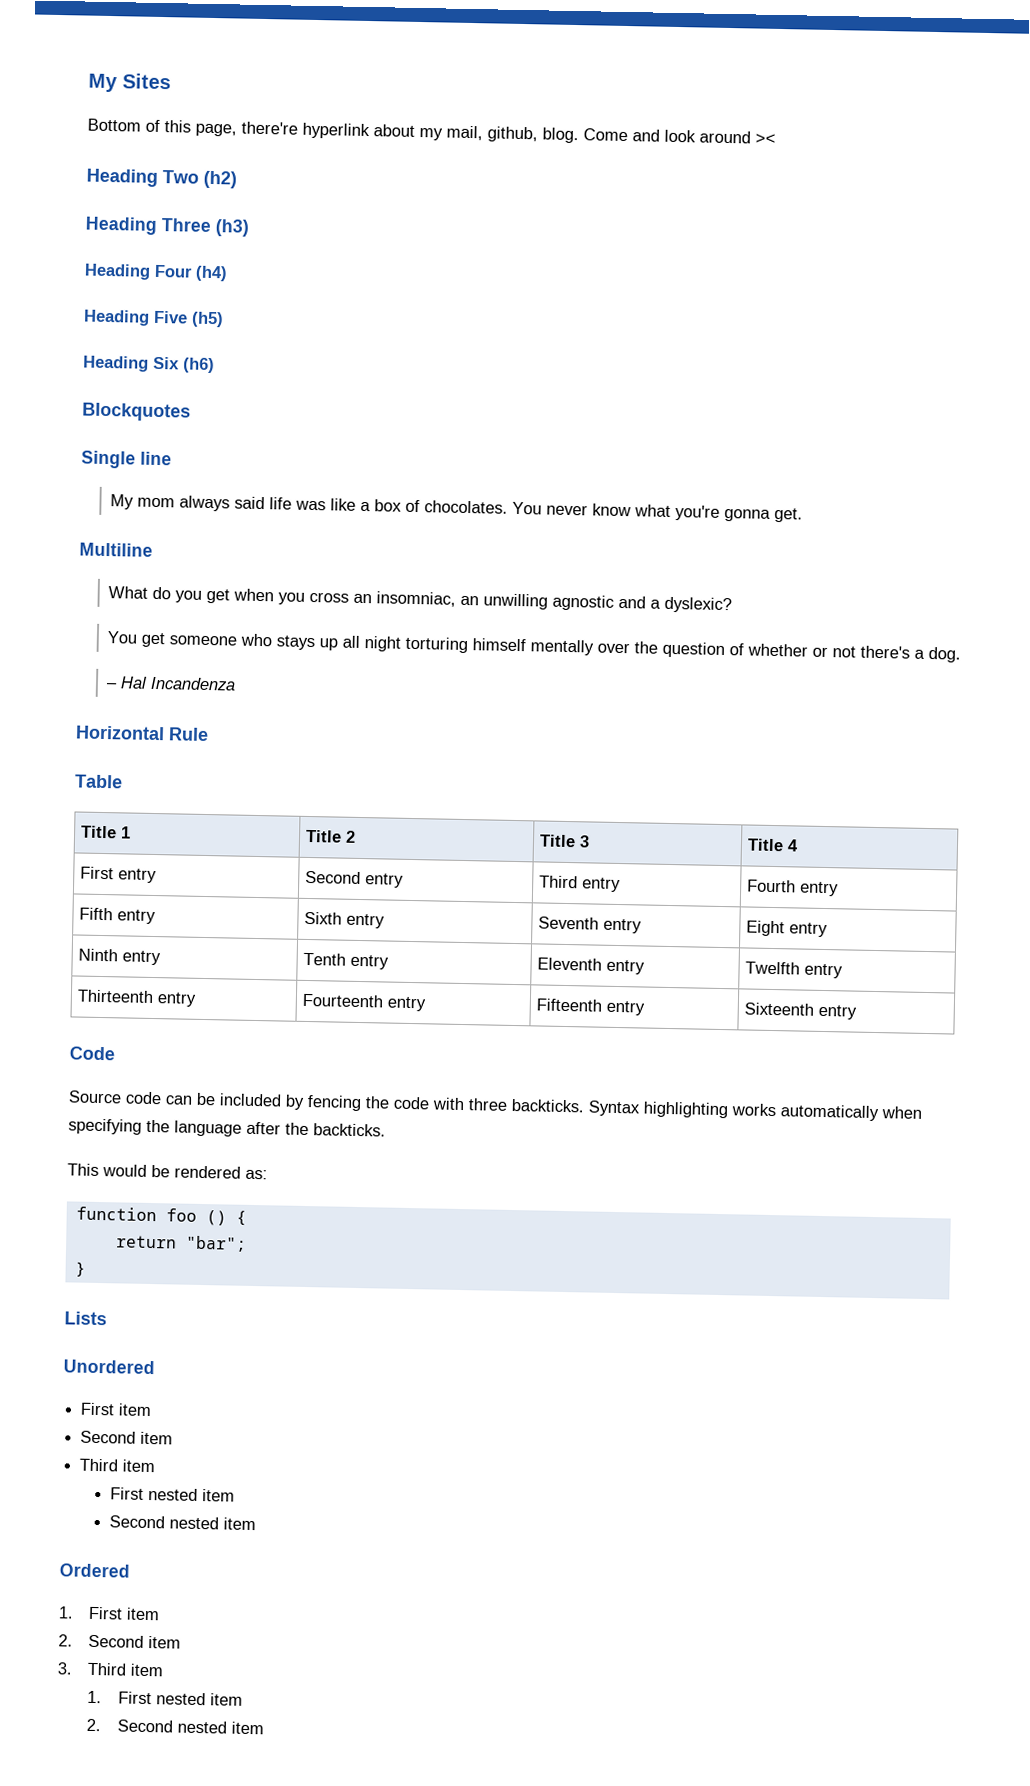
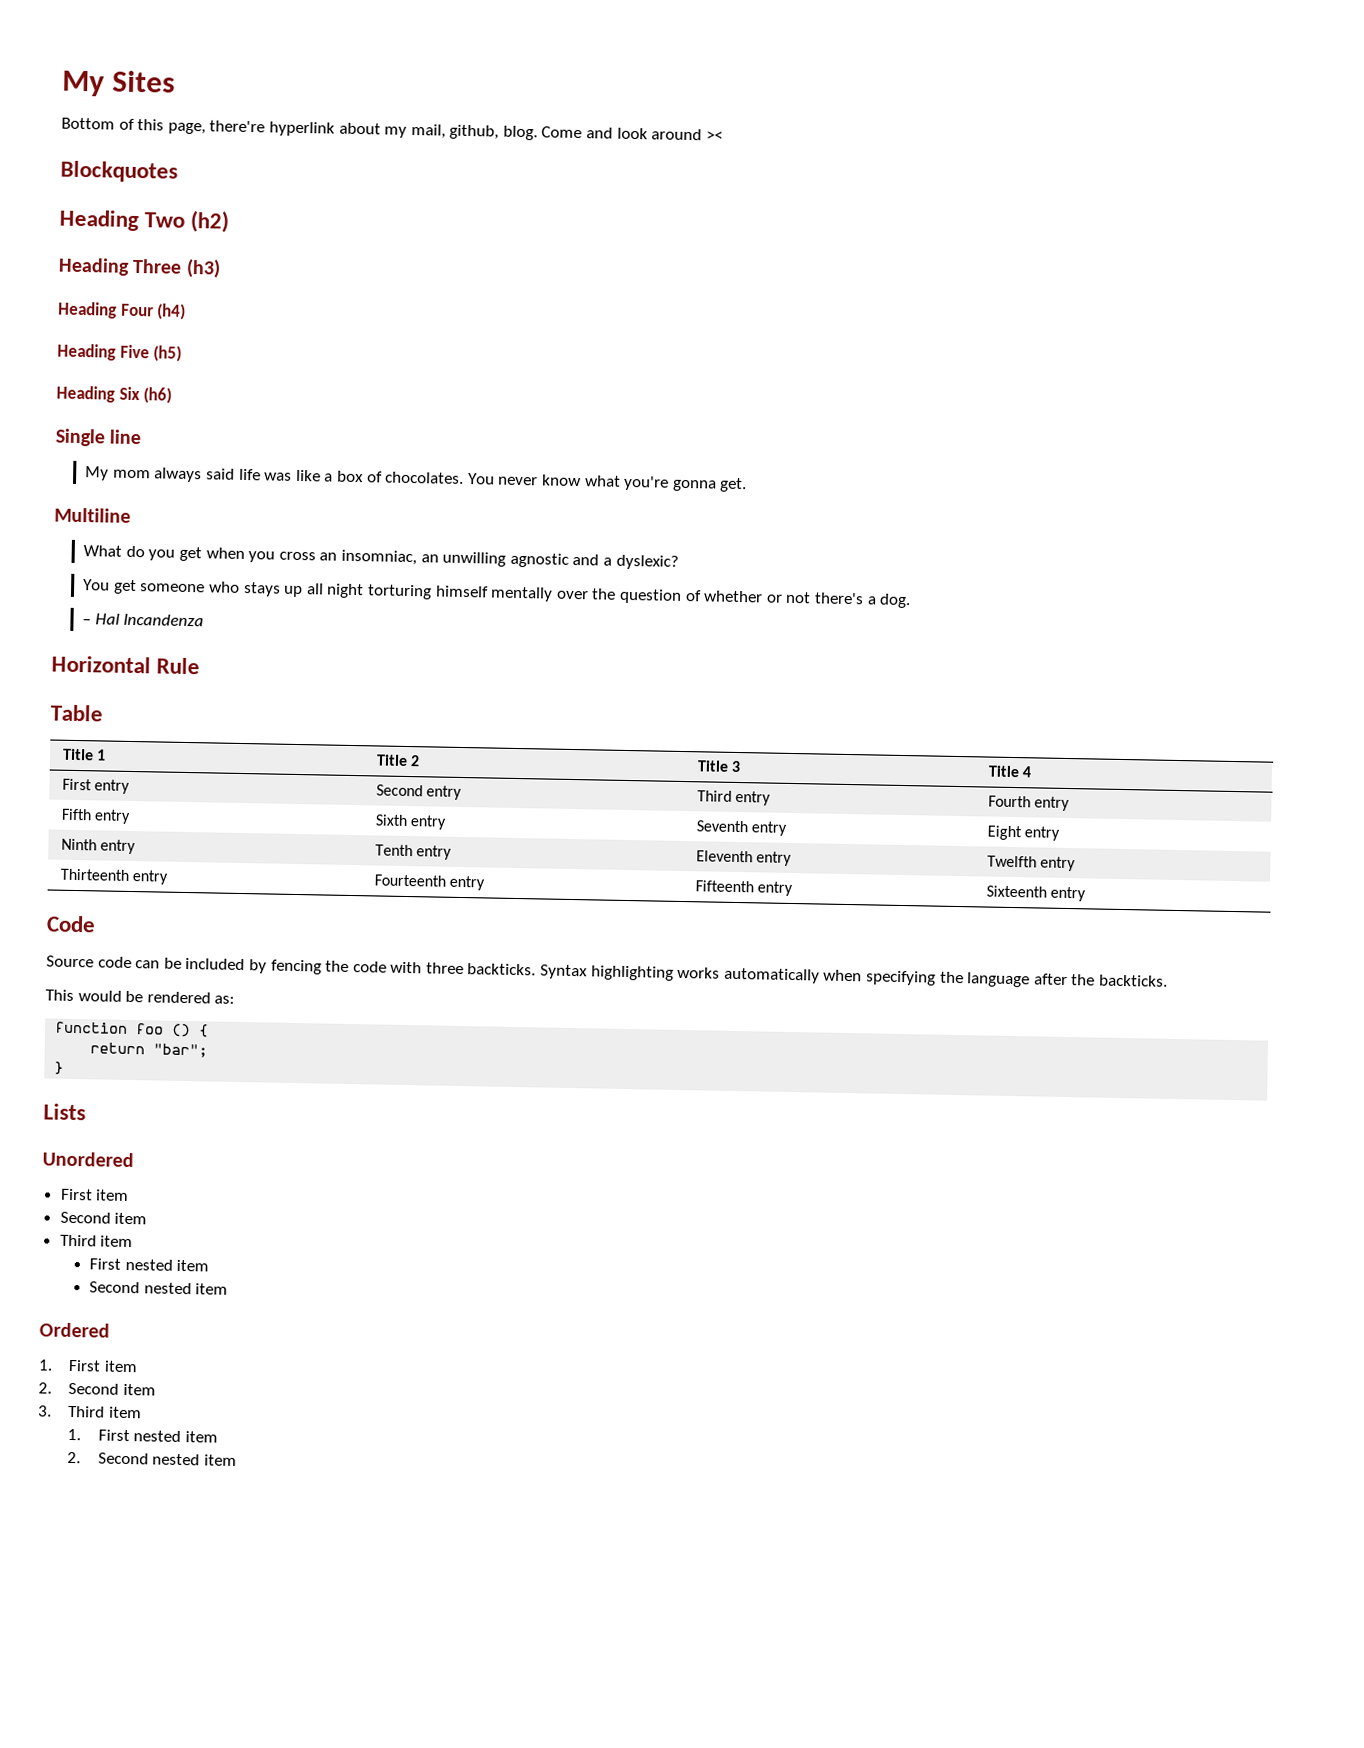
+ Blockquotes
- Blockquotes

